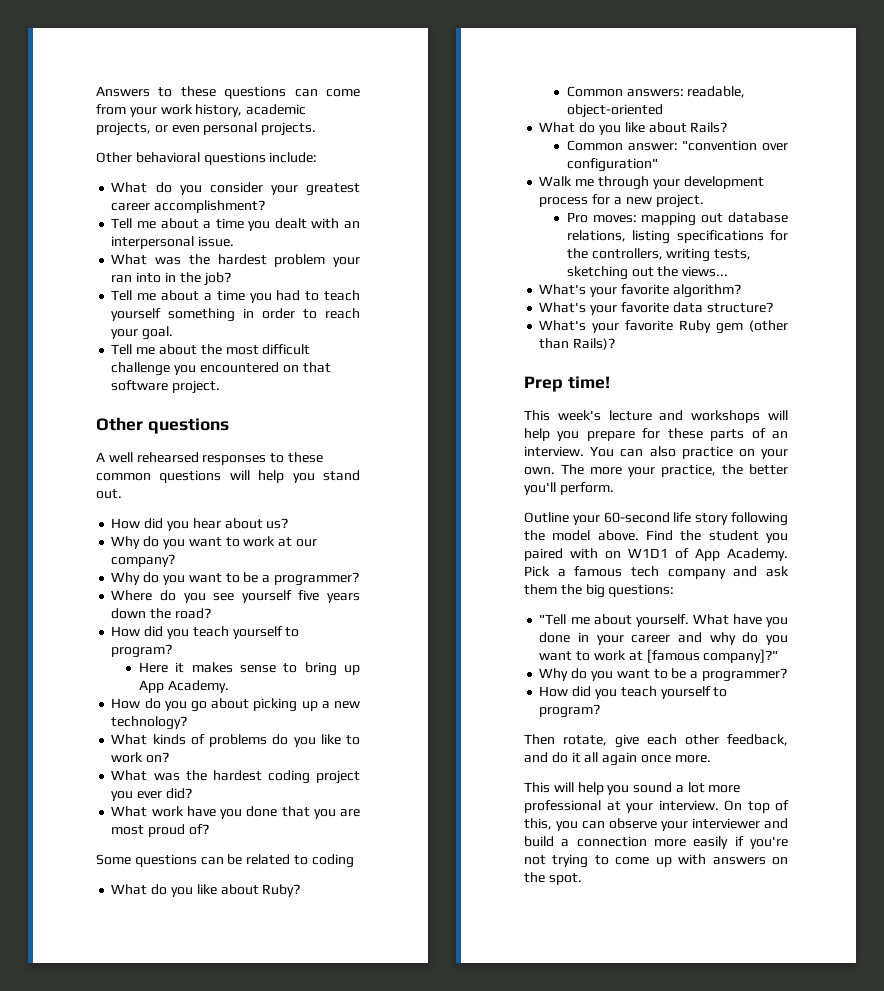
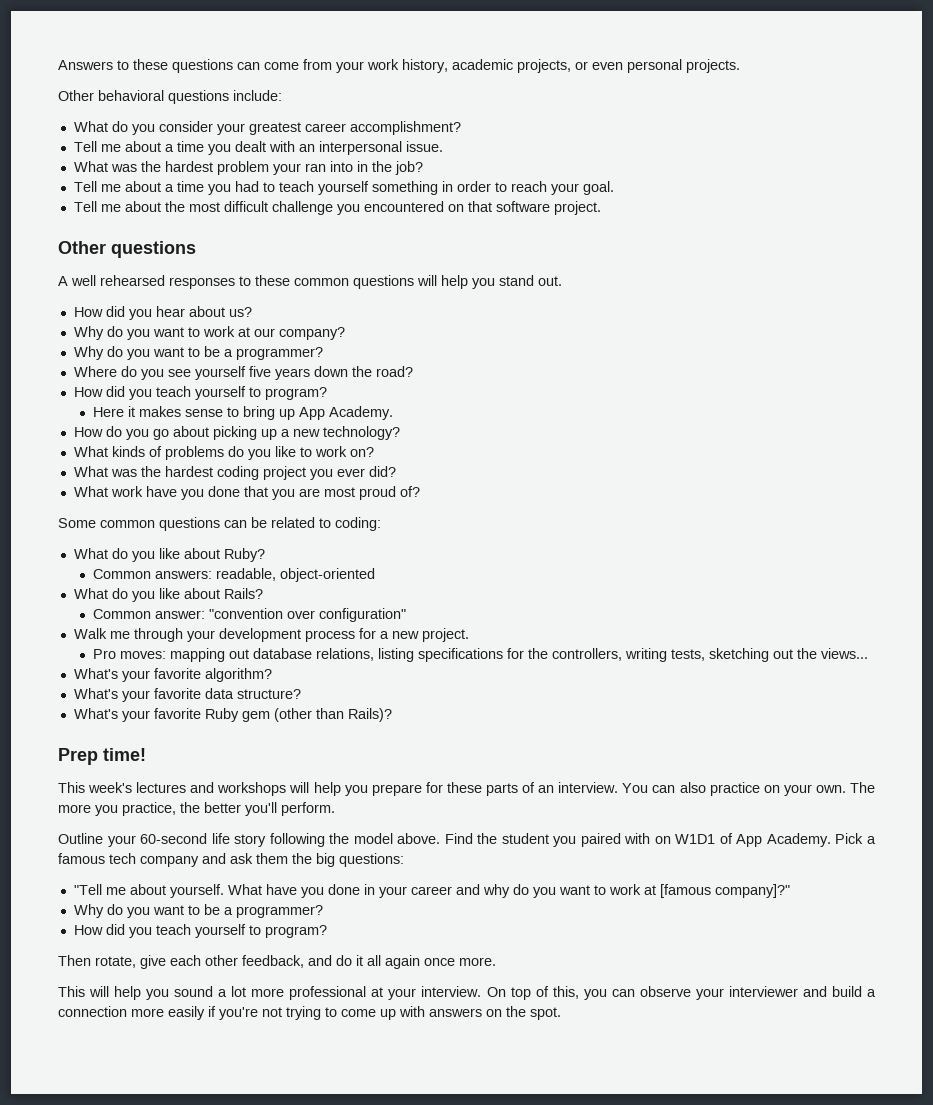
- Some questions can be related to coding
+ Some common questions can be related to coding:
- This week's lecture and workshops will help you prepare for these parts of an interview.
+ This week's lectures and workshops will help you prepare for these parts of an interview.
- The more your practice, the better you'll perform.
+ The more you practice, the better you'll perform.

